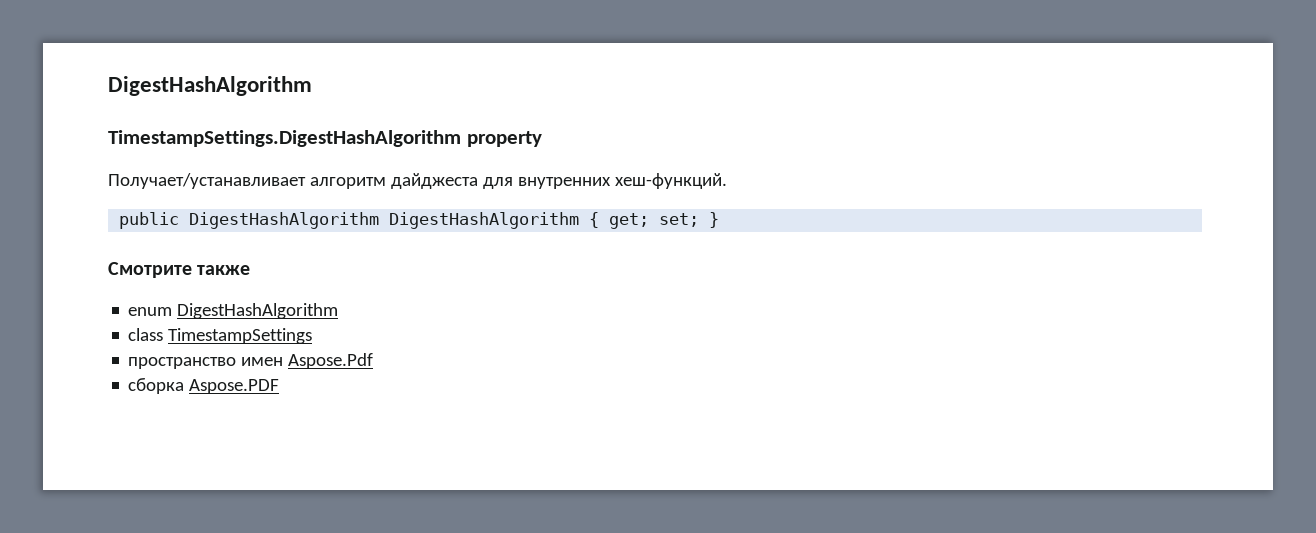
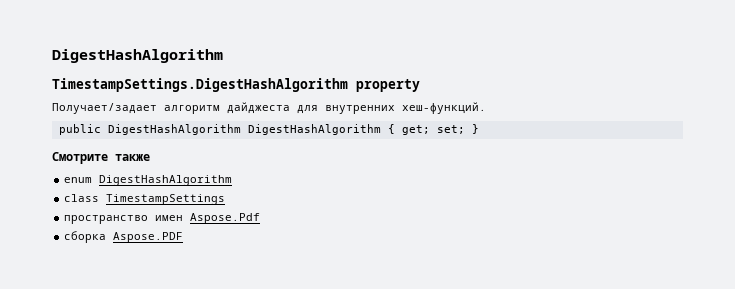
- Получает/устанавливает алгоритм дайджеста для внутренних хеш-функций.
+ Получает/задает алгоритм дайджеста для внутренних хеш-функций.

